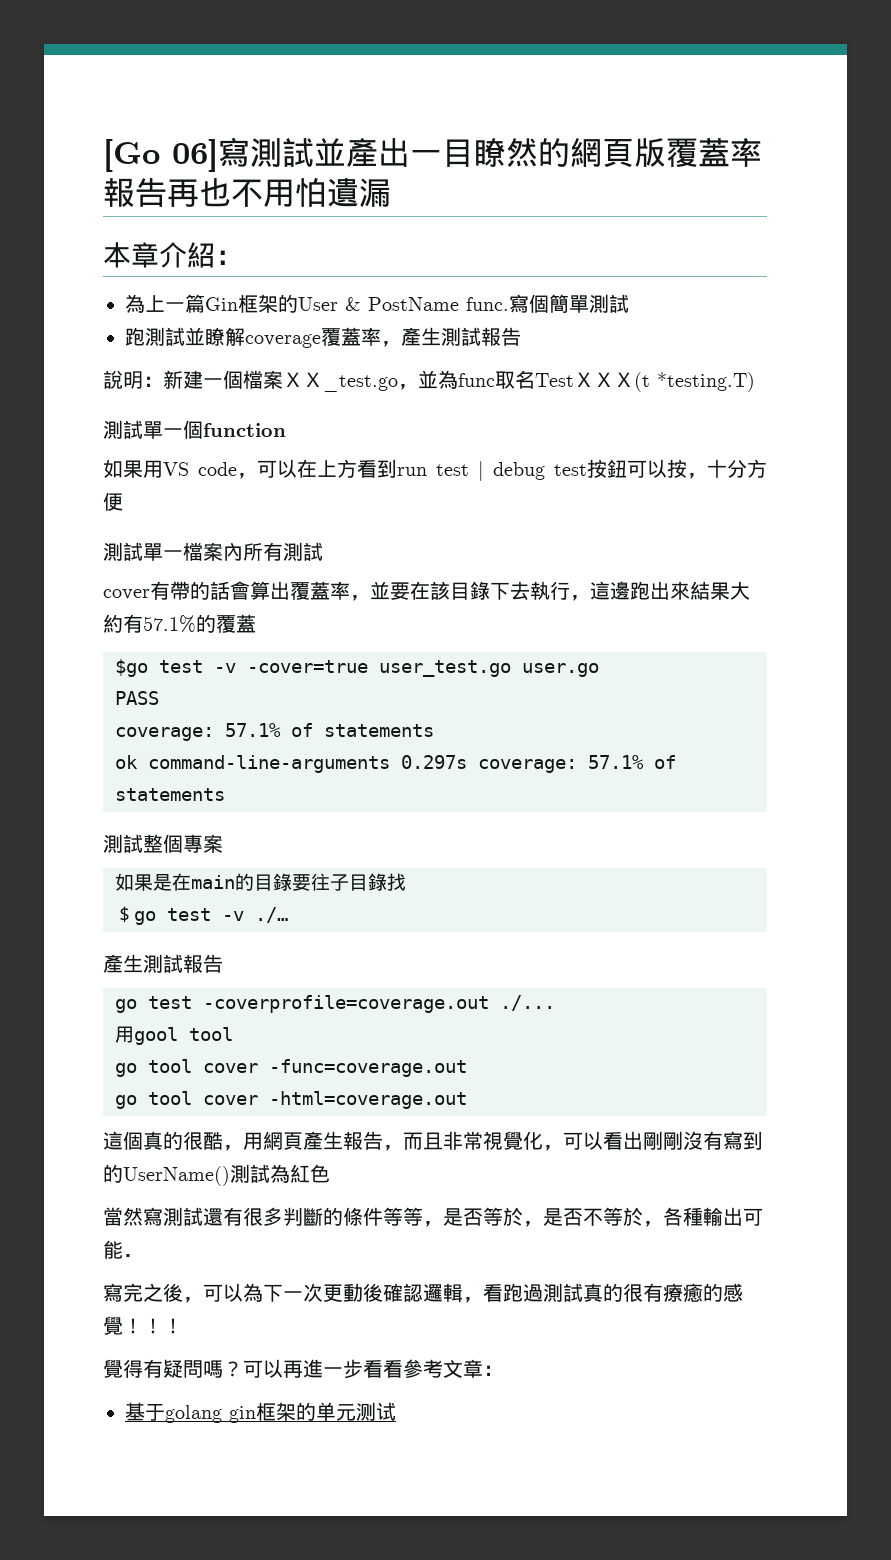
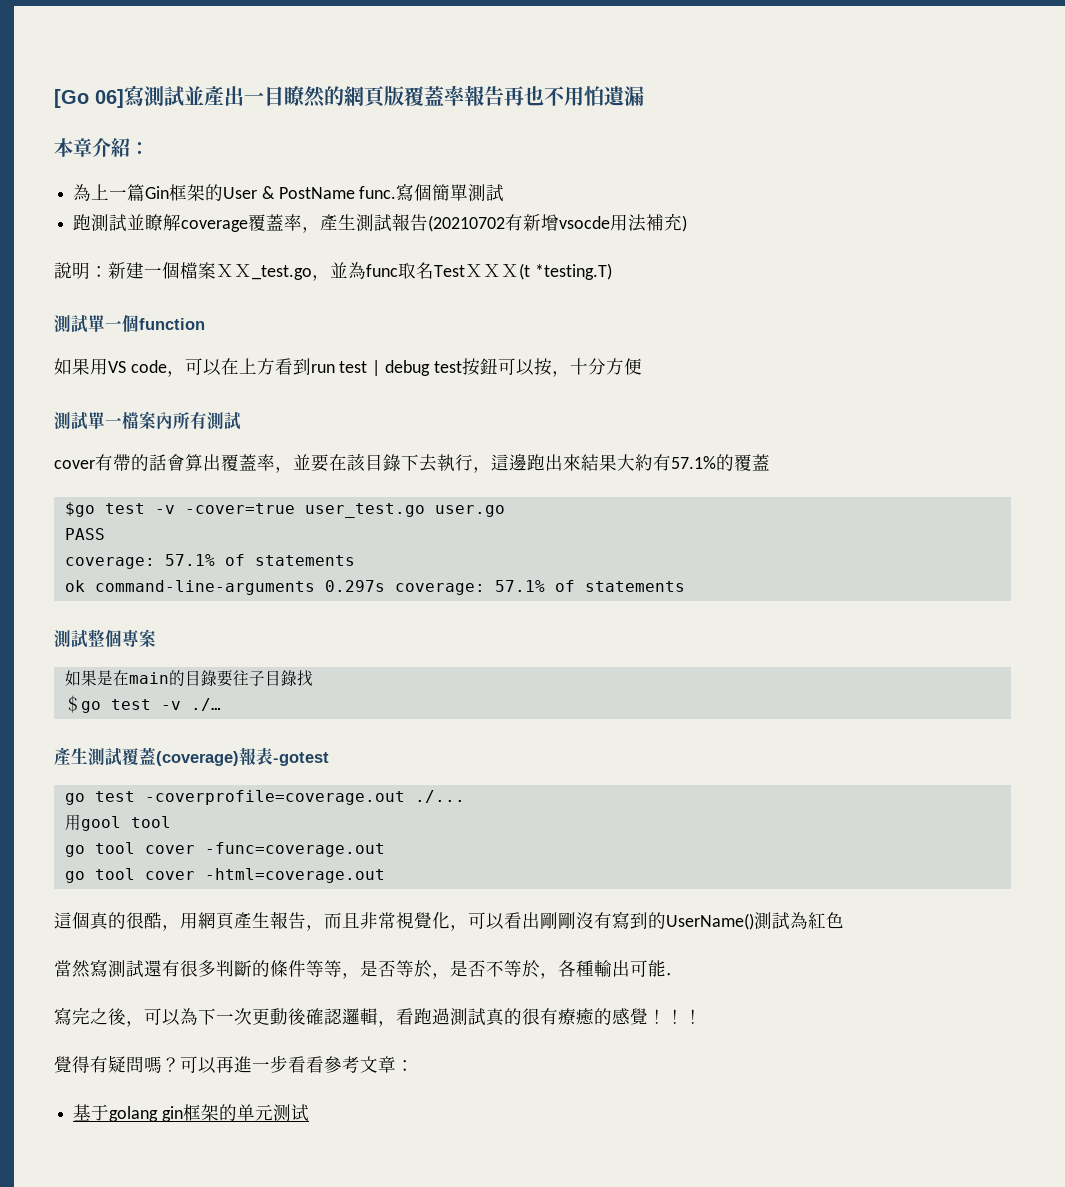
- 跑測試並瞭解coverage覆蓋率，產生測試報告
+ 跑測試並瞭解coverage覆蓋率，產生測試報告(20210702有新增vsocde用法補充)
  ＄go test -v ./…
- 產生測試報告
+ 產生測試覆蓋(coverage)報表-gotest

